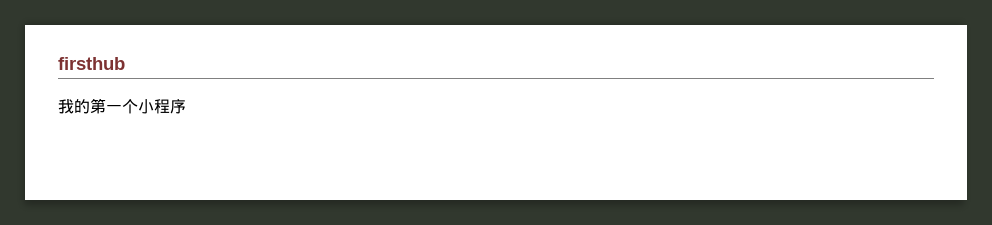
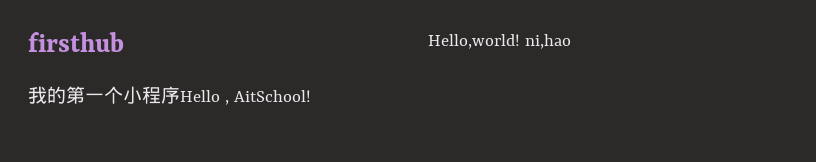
- 我的第一个小程序
+ 我的第一个小程序Hello , AitSchool! Hello,world! ni,hao

